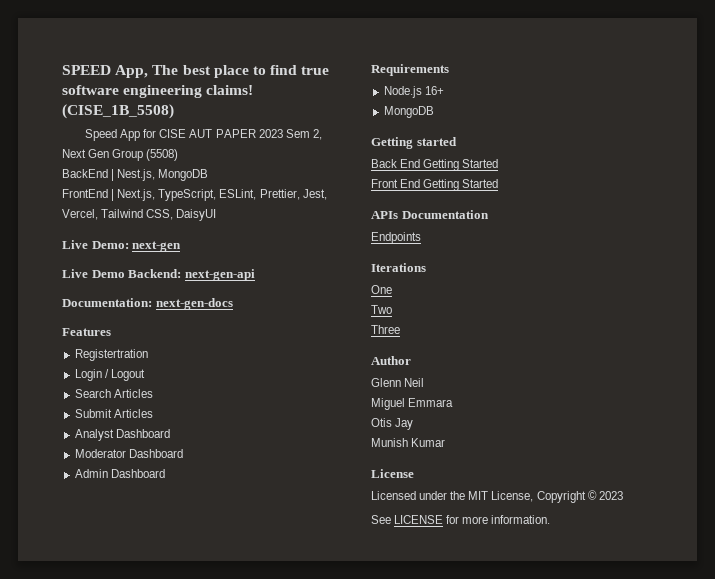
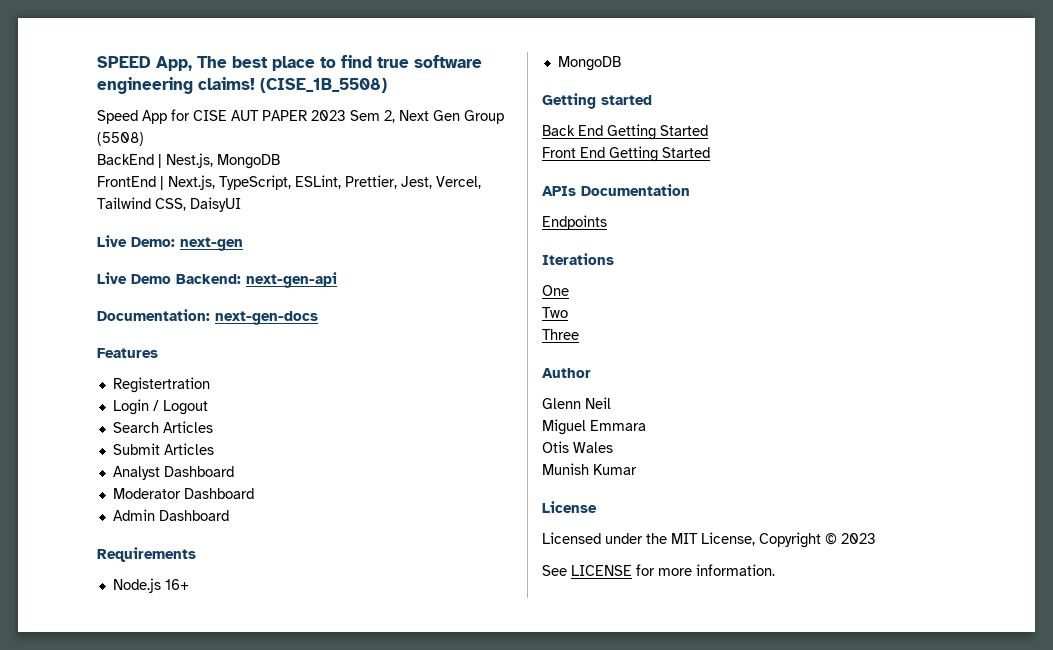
- Otis Jay
+ Otis Wales

